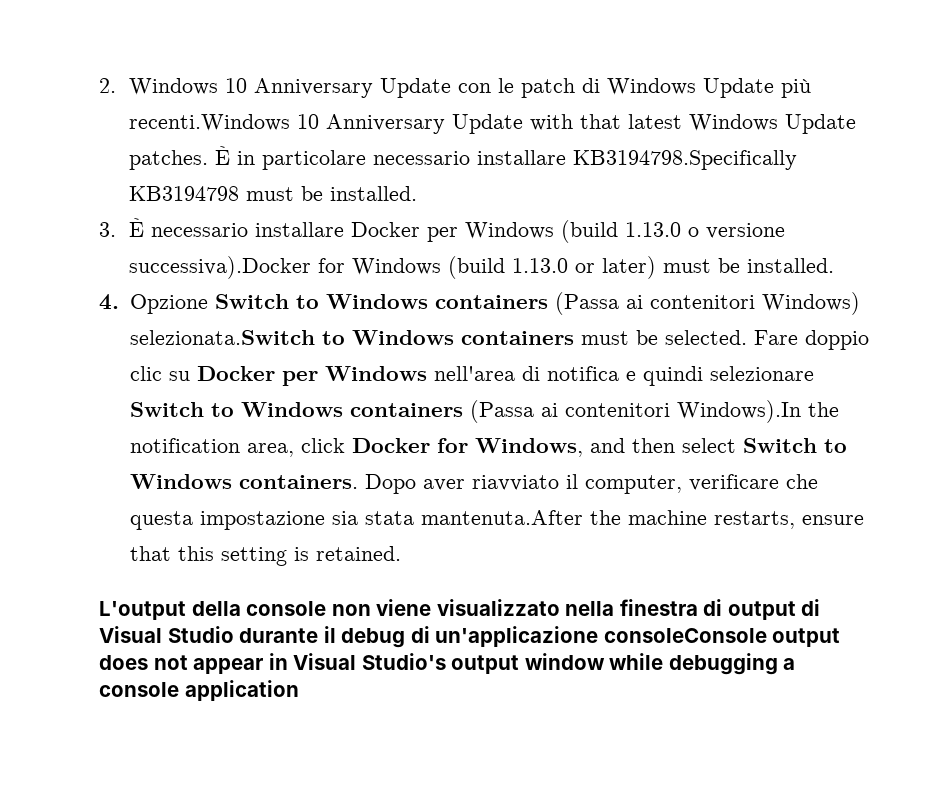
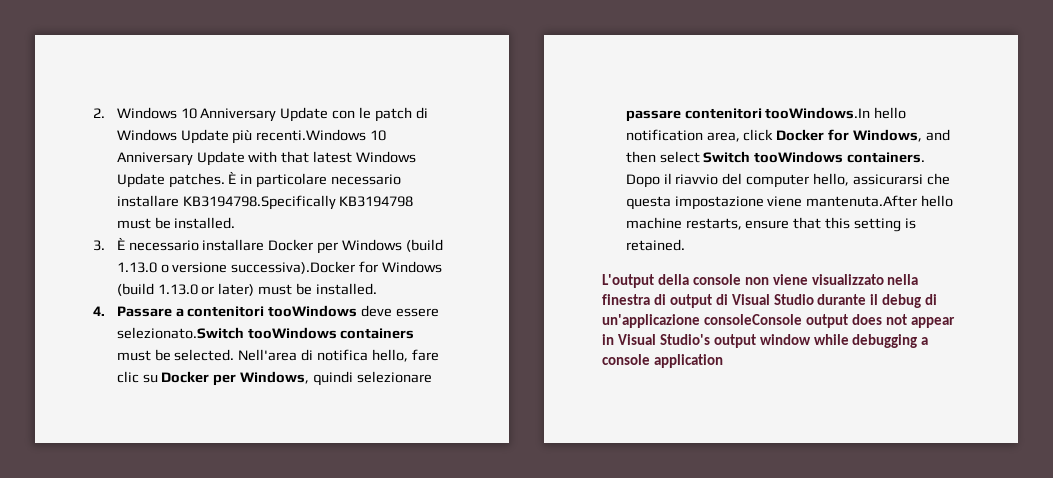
- 4. Opzione Switch to Windows containers (Passa ai contenitori Windows) selezionata.Switch to Windows containers must be selected. Fare doppio clic su Docker per Windows nell'area di notifica e quindi selezionare Switch to Windows containers (Passa ai contenitori Windows).In the notification area, click Docker for Windows, and then select Switch to Windows containers. Dopo aver riavviato il computer, verificare che questa impostazione sia stata mantenuta.After the machine restarts, ensure that this setting is retained.
+ 4. Passare a contenitori tooWindows deve essere selezionato.Switch tooWindows containers must be selected. Nell'area di notifica hello, fare clic su Docker per Windows, quindi selezionare passare contenitori tooWindows.In hello notification area, click Docker for Windows, and then select Switch tooWindows containers. Dopo il riavvio del computer hello, assicurarsi che questa impostazione viene mantenuta.After hello machine restarts, ensure that this setting is retained.

